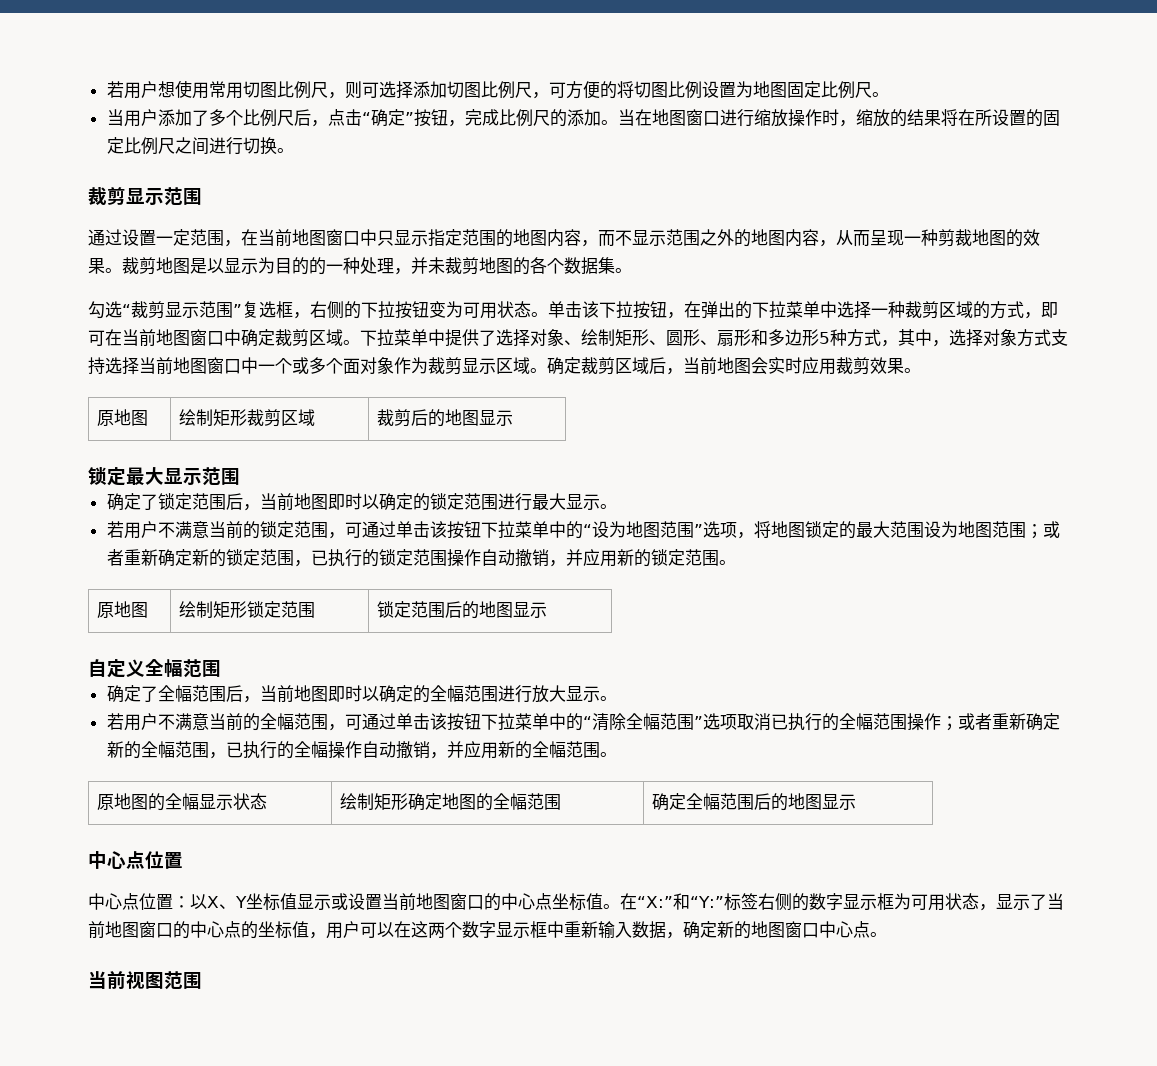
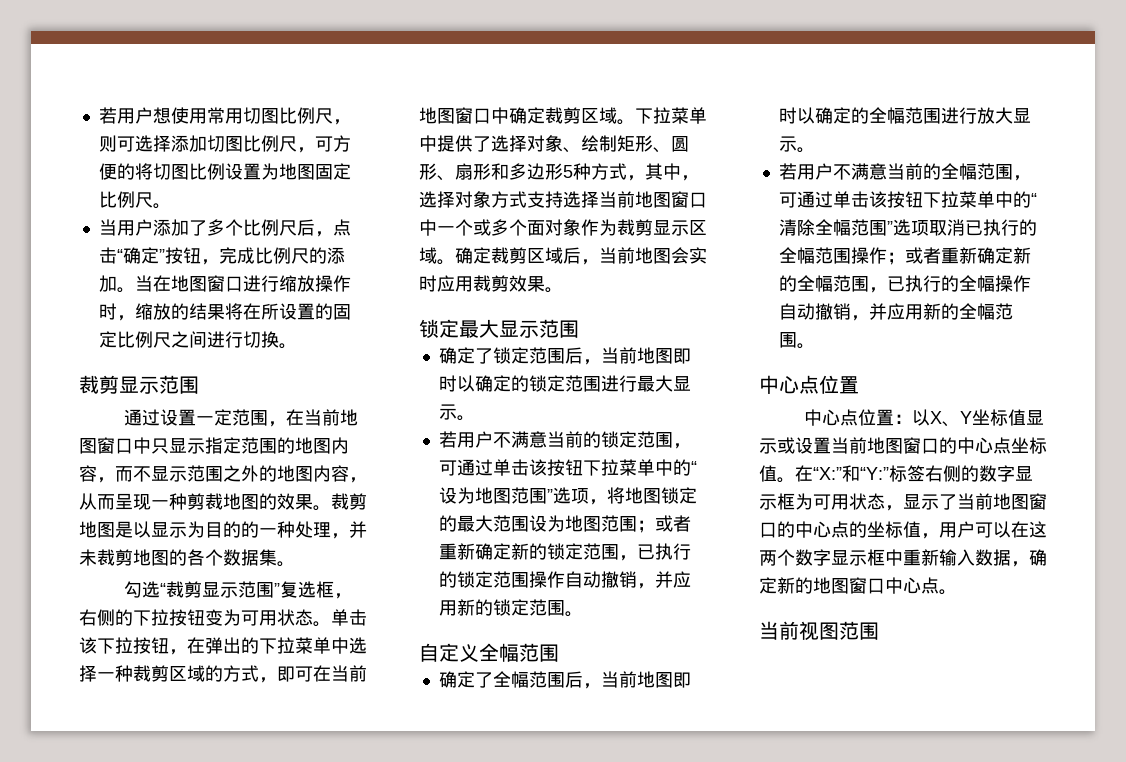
- 原地图 | 绘制矩形裁剪区域 | 裁剪后的地图显示
- 原地图 | 绘制矩形锁定范围 | 锁定范围后的地图显示
- 原地图的全幅显示状态 | 绘制矩形确定地图的全幅范围 | 确定全幅范围后的地图显示

